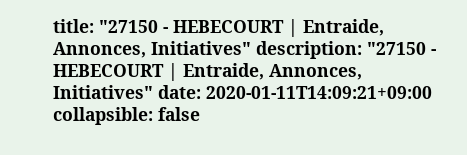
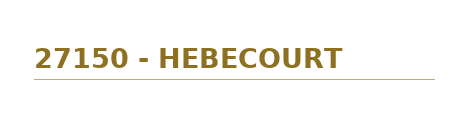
- title: "27150 - HEBECOURT | Entraide, Annonces, Initiatives" description: "27150 - HEBECOURT | Entraide, Annonces, Initiatives" date: 2020-01-11T14:09:21+09:00 collapsible: false
+ 27150 - HEBECOURT

